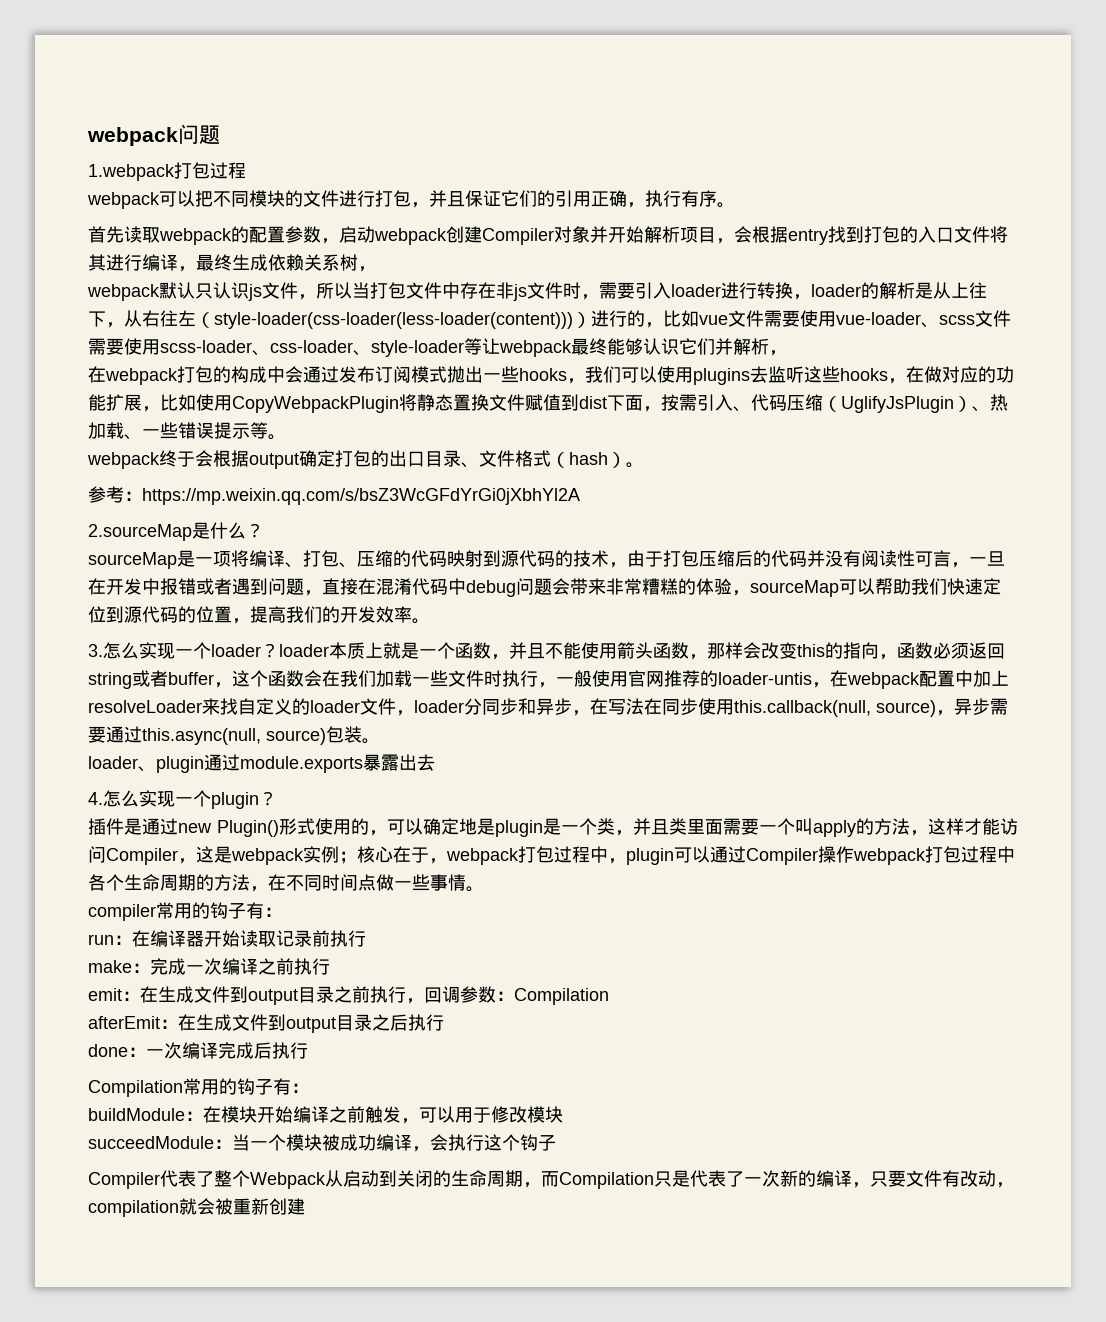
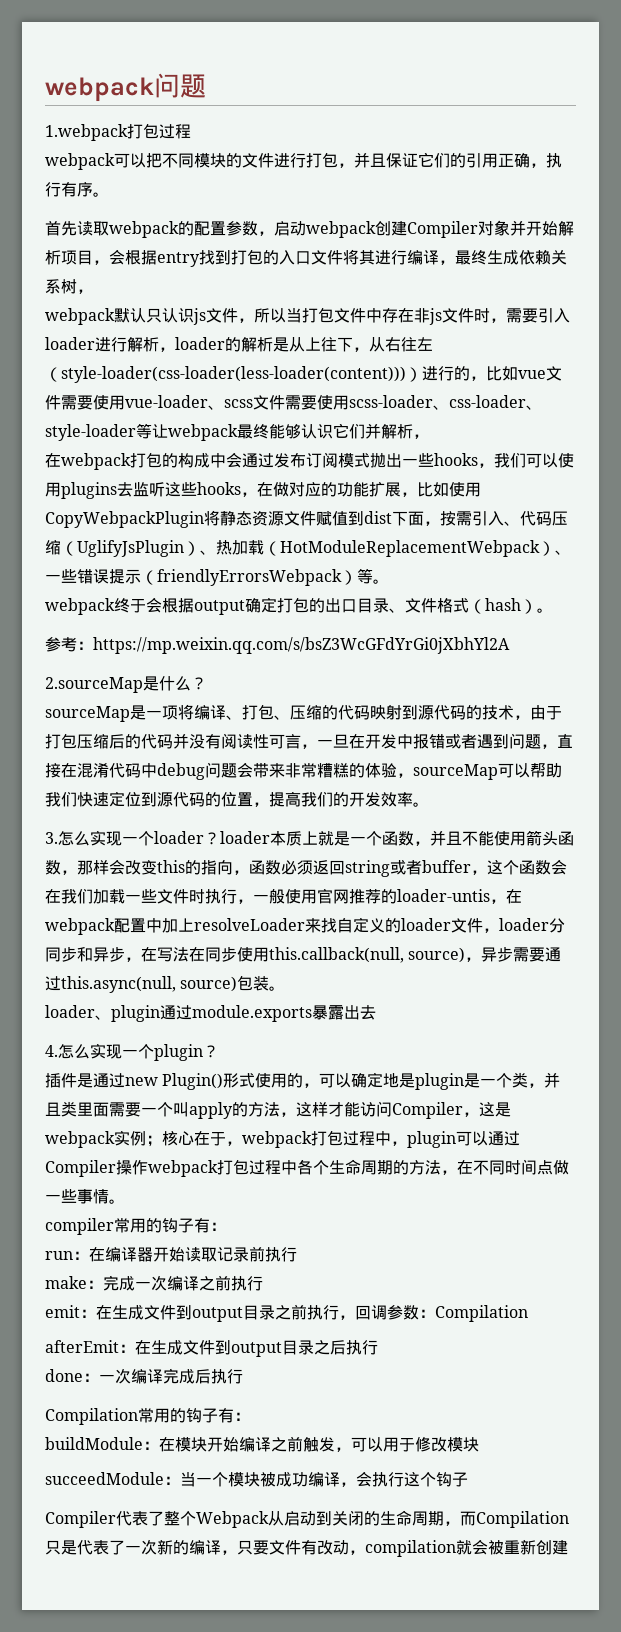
- webpack默认只认识js文件，所以当打包文件中存在非js文件时，需要引入loader进行转换，loader的解析是从上往下，从右往左（style-loader(css-loader(less-loader(content)))）进行的，比如vue文件需要使用vue-loader、scss文件需要使用scss-loader、css-loader、style-loader等让webpack最终能够认识它们并解析，
+ webpack默认只认识js文件，所以当打包文件中存在非js文件时，需要引入loader进行解析，loader的解析是从上往下，从右往左（style-loader(css-loader(less-loader(content)))）进行的，比如vue文件需要使用vue-loader、scss文件需要使用scss-loader、css-loader、style-loader等让webpack最终能够认识它们并解析，
- 在webpack打包的构成中会通过发布订阅模式抛出一些hooks，我们可以使用plugins去监听这些hooks，在做对应的功能扩展，比如使用CopyWebpackPlugin将静态置换文件赋值到dist下面，按需引入、代码压缩（UglifyJsPlugin）、热加载、一些错误提示等。
+ 在webpack打包的构成中会通过发布订阅模式抛出一些hooks，我们可以使用plugins去监听这些hooks，在做对应的功能扩展，比如使用CopyWebpackPlugin将静态资源文件赋值到dist下面，按需引入、代码压缩（UglifyJsPlugin）、热加载（HotModuleReplacementWebpack）、一些错误提示（friendlyErrorsWebpack）等。

